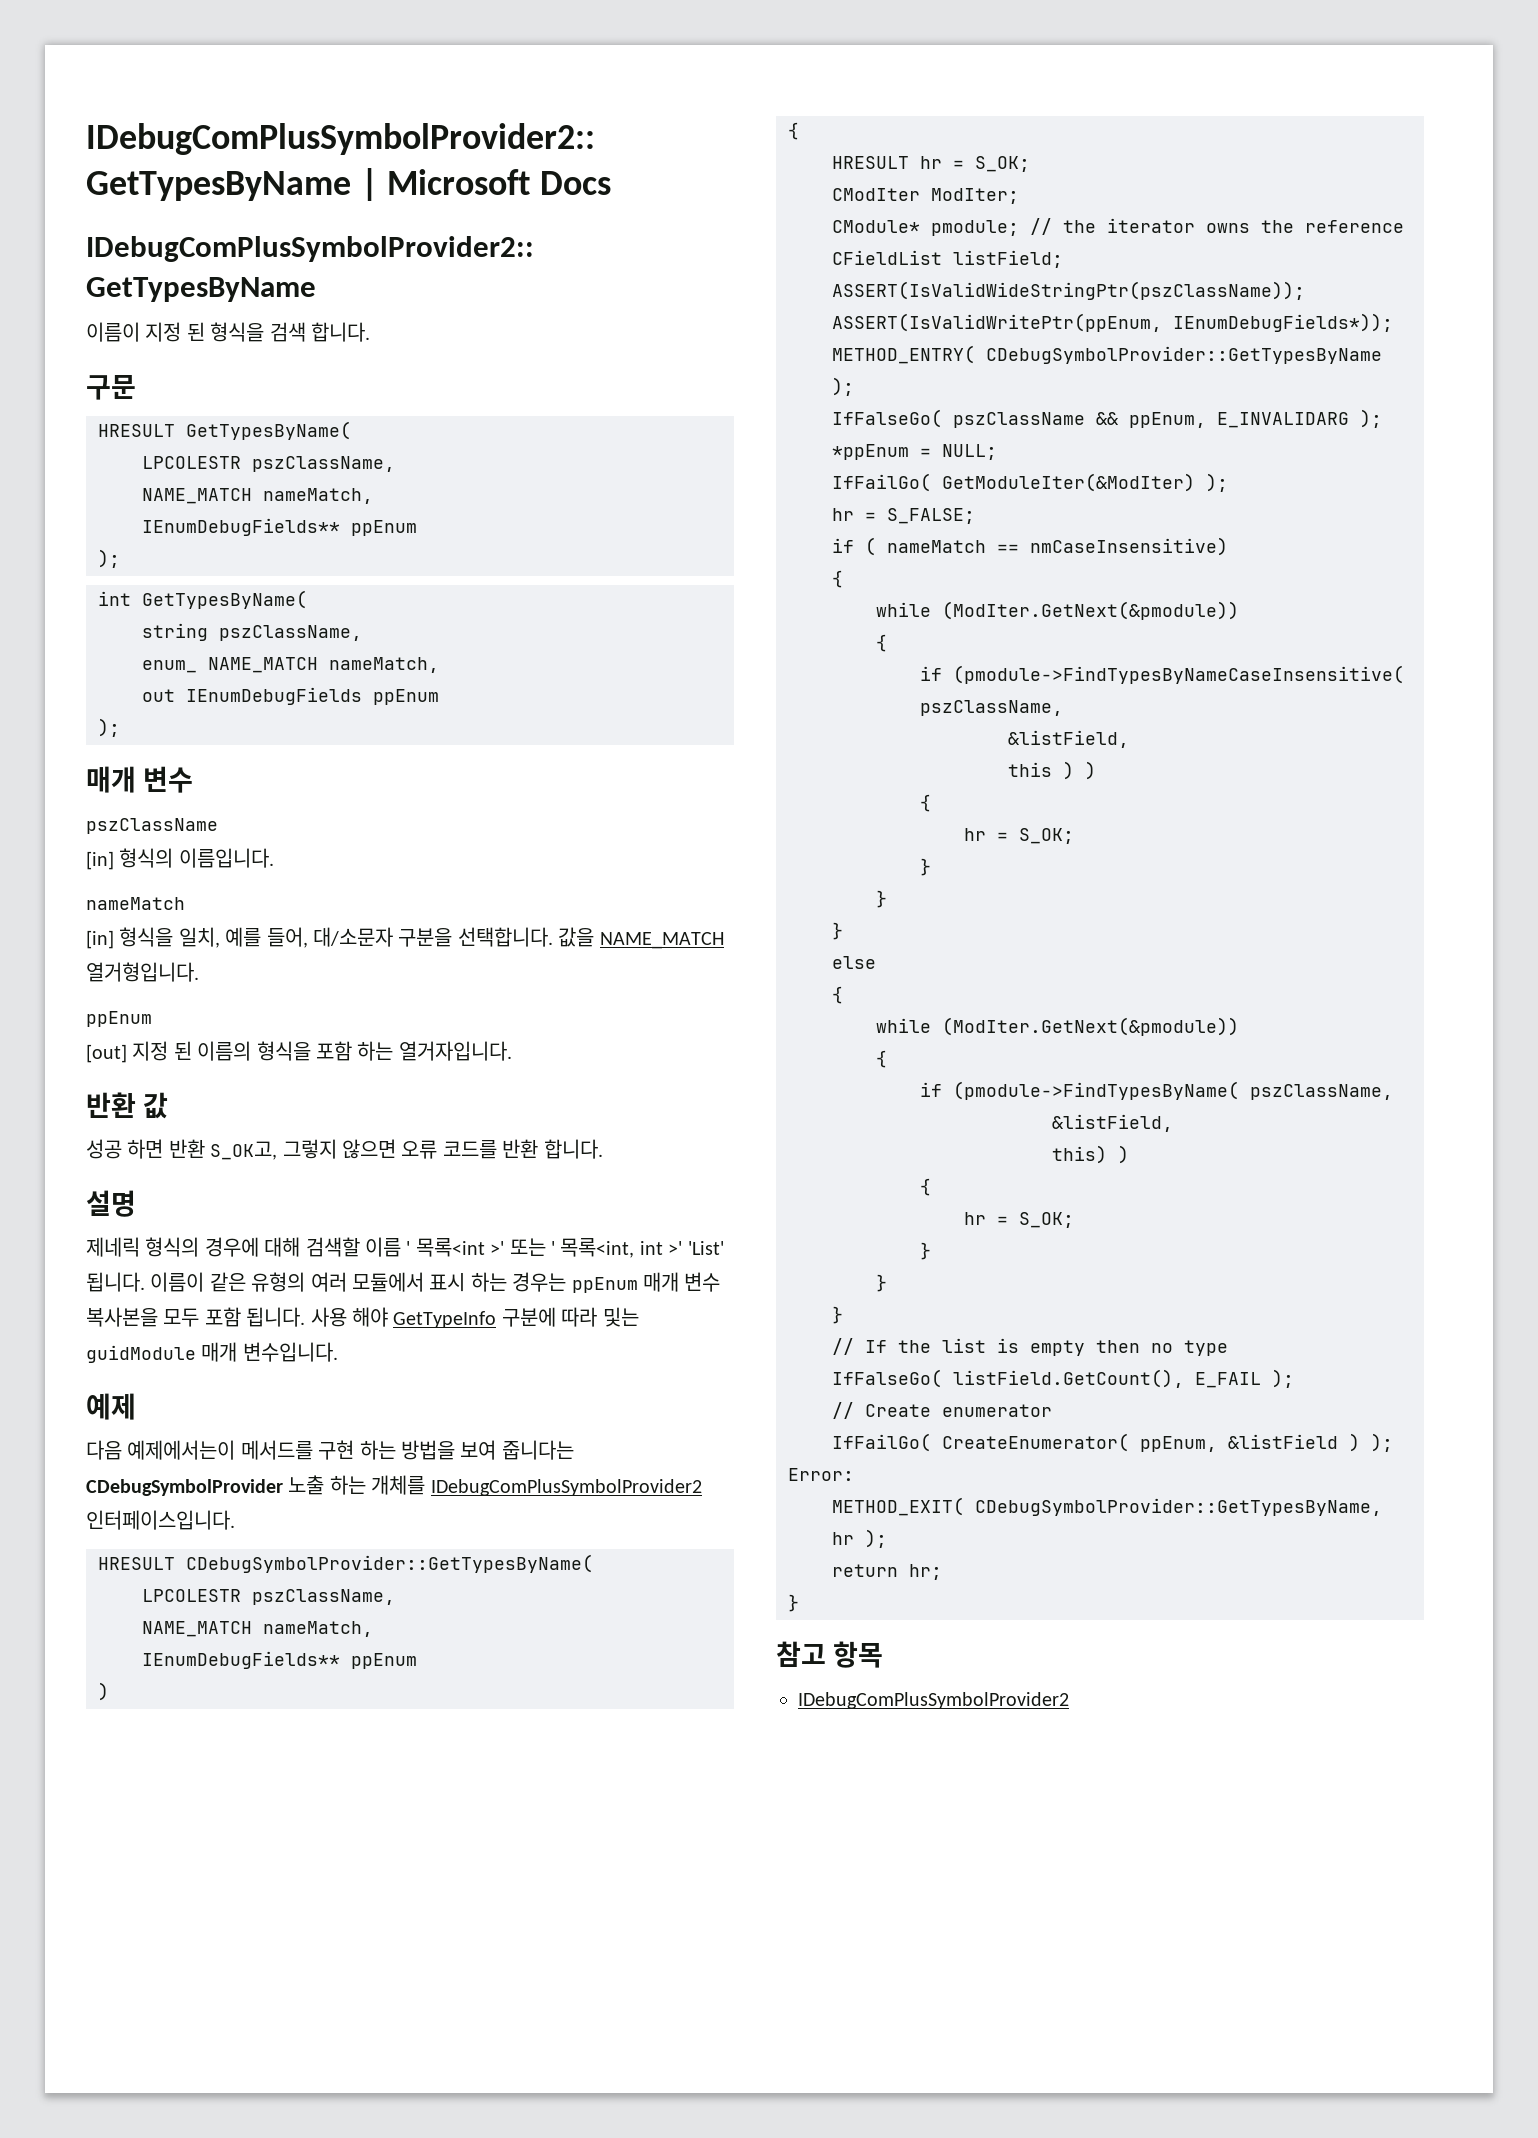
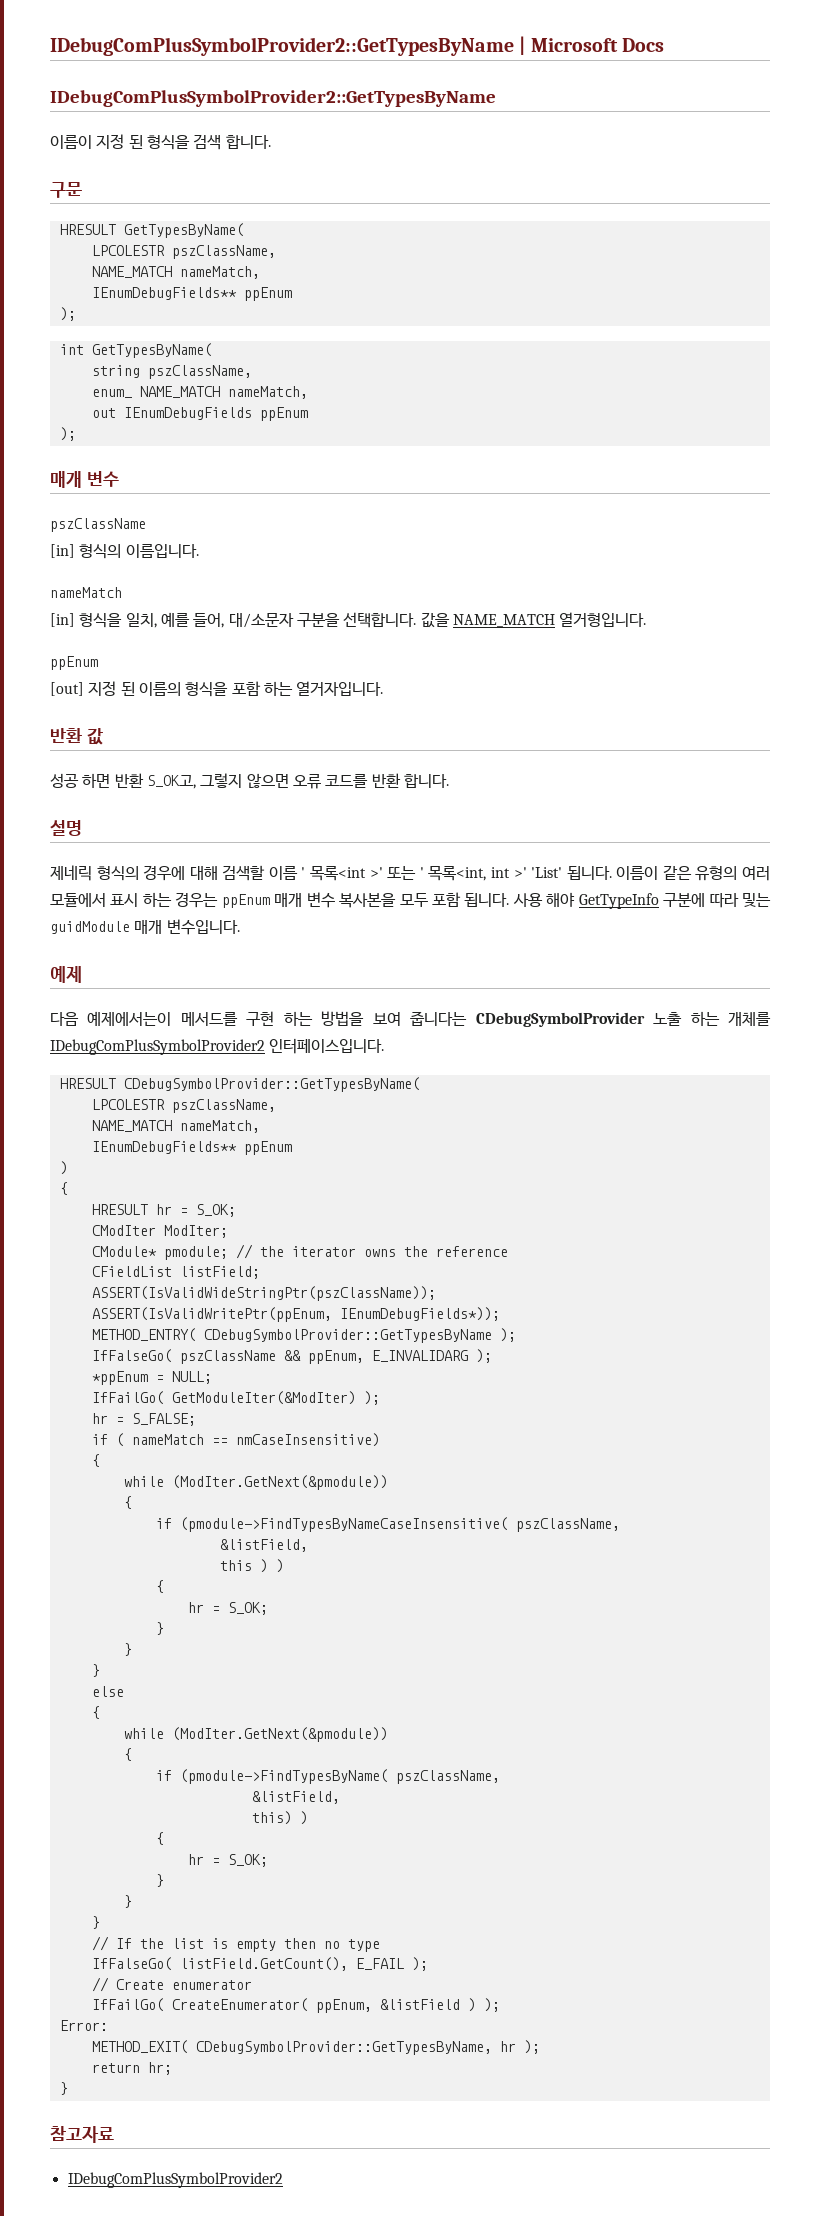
- 참고 항목
+ 참고자료

